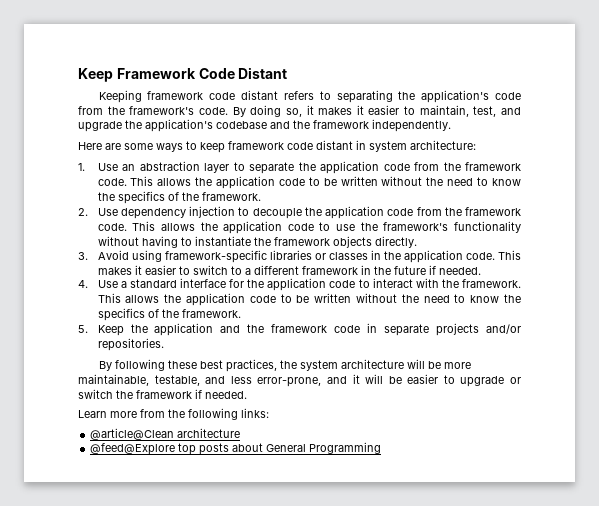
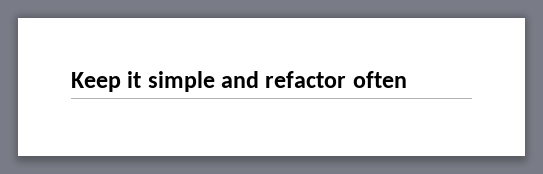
- Keep Framework Code Distant
- Keeping framework code distant refers to separating the application's code from the framework's code. By doing so, it makes it easier to maintain, test, and upgrade the application's codebase and the framework independently.
- Here are some ways to keep framework code distant in system architecture:
- 1. Use an abstraction layer to separate the application code from the framework code. This allows the application code to be written without the need to know the specifics of the framework.
- 2. Use dependency injection to decouple the application code from the framework code. This allows the application code to use the framework's functionality without having to instantiate the framework objects directly.
- 3. Avoid using framework-specific libraries or classes in the application code. This makes it easier to switch to a different framework in the future if needed.
- 4. Use a standard interface for the application code to interact with the framework. This allows the application code to be written without the need to know the specifics of the framework.
- 5. Keep the application and the framework code in separate projects and/or repositories.
- By following these best practices, the system architecture will be more maintainable, testable, and less error-prone, and it will be easier to upgrade or switch the framework if needed.
- Learn more from the following links:
- @article@Clean architecture
- @feed@Explore top posts about General Programming
+ Keep it simple and refactor often

